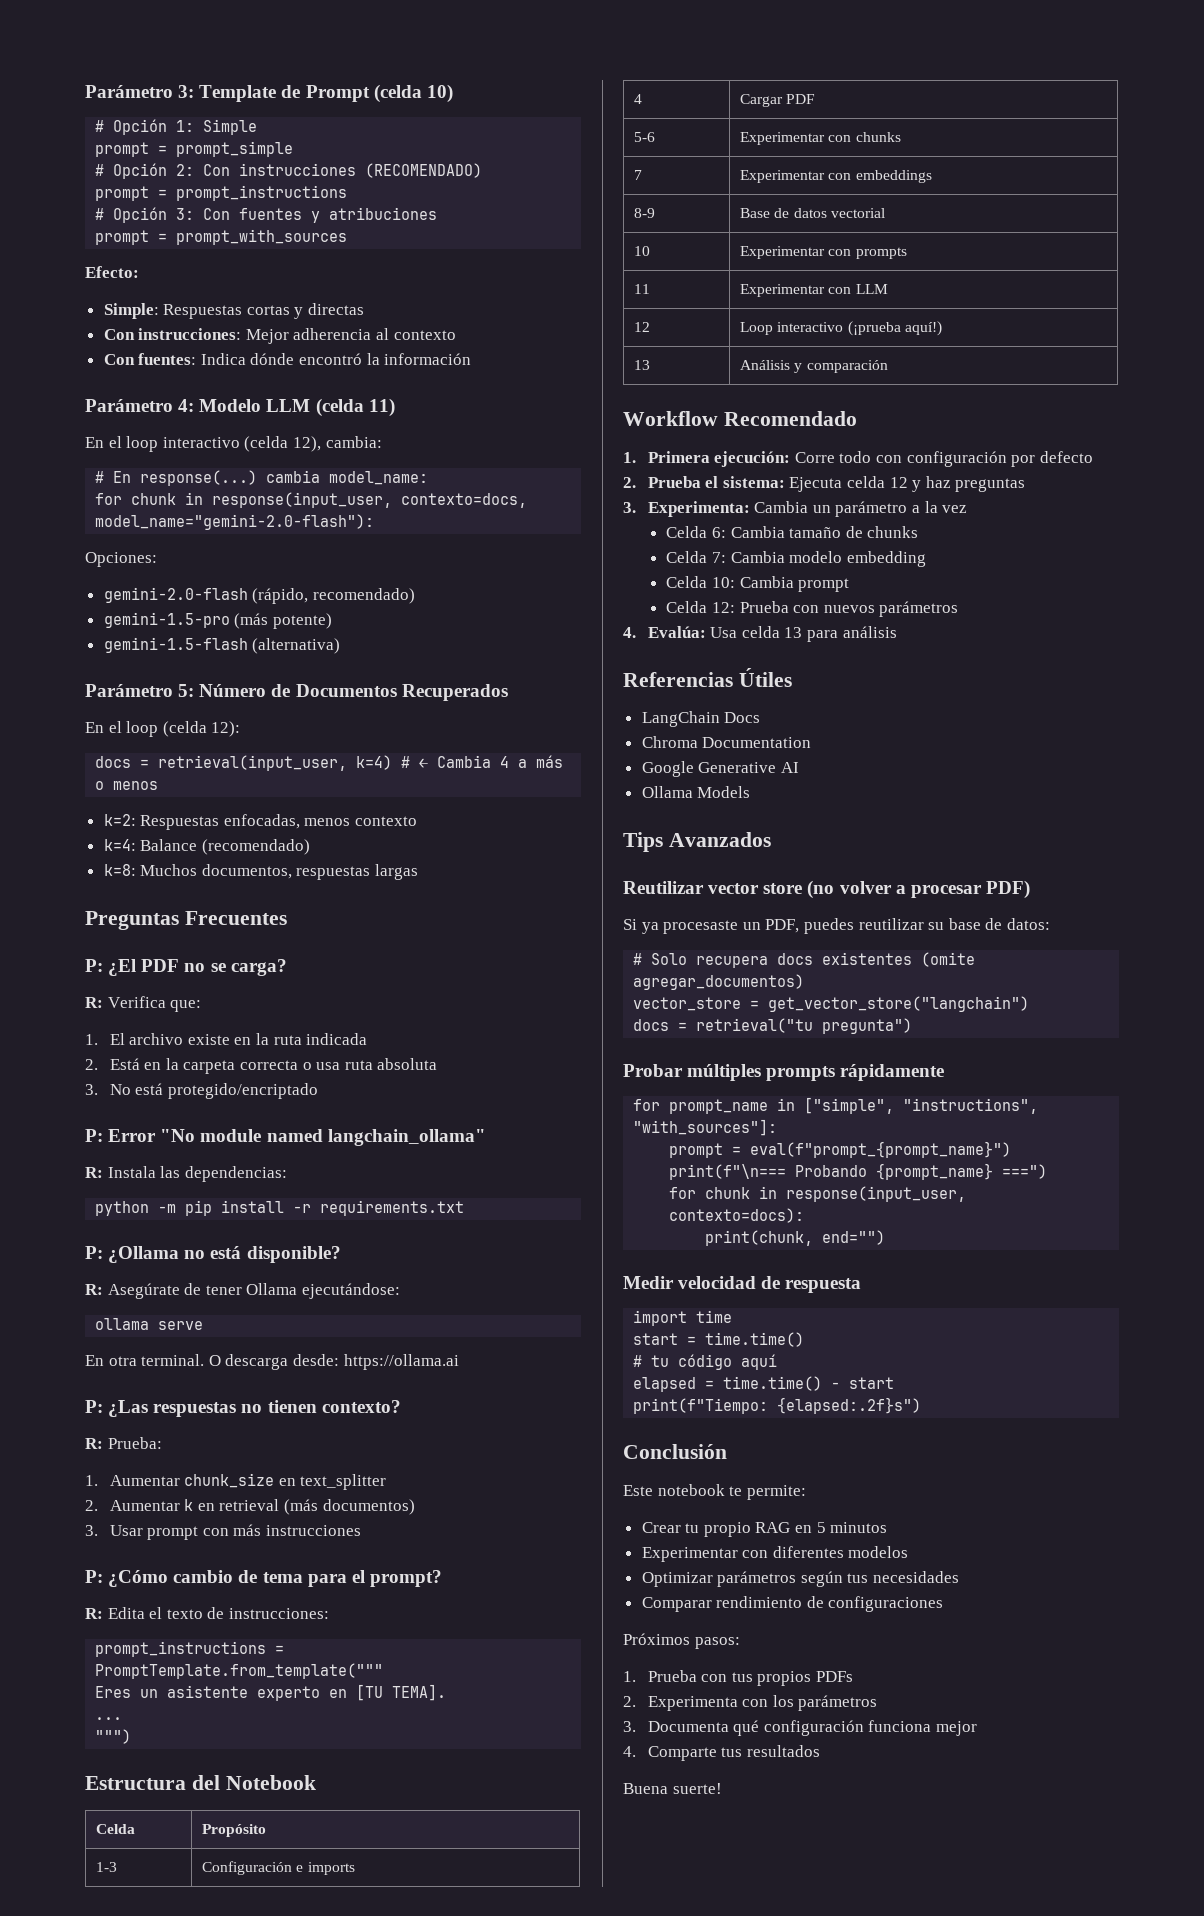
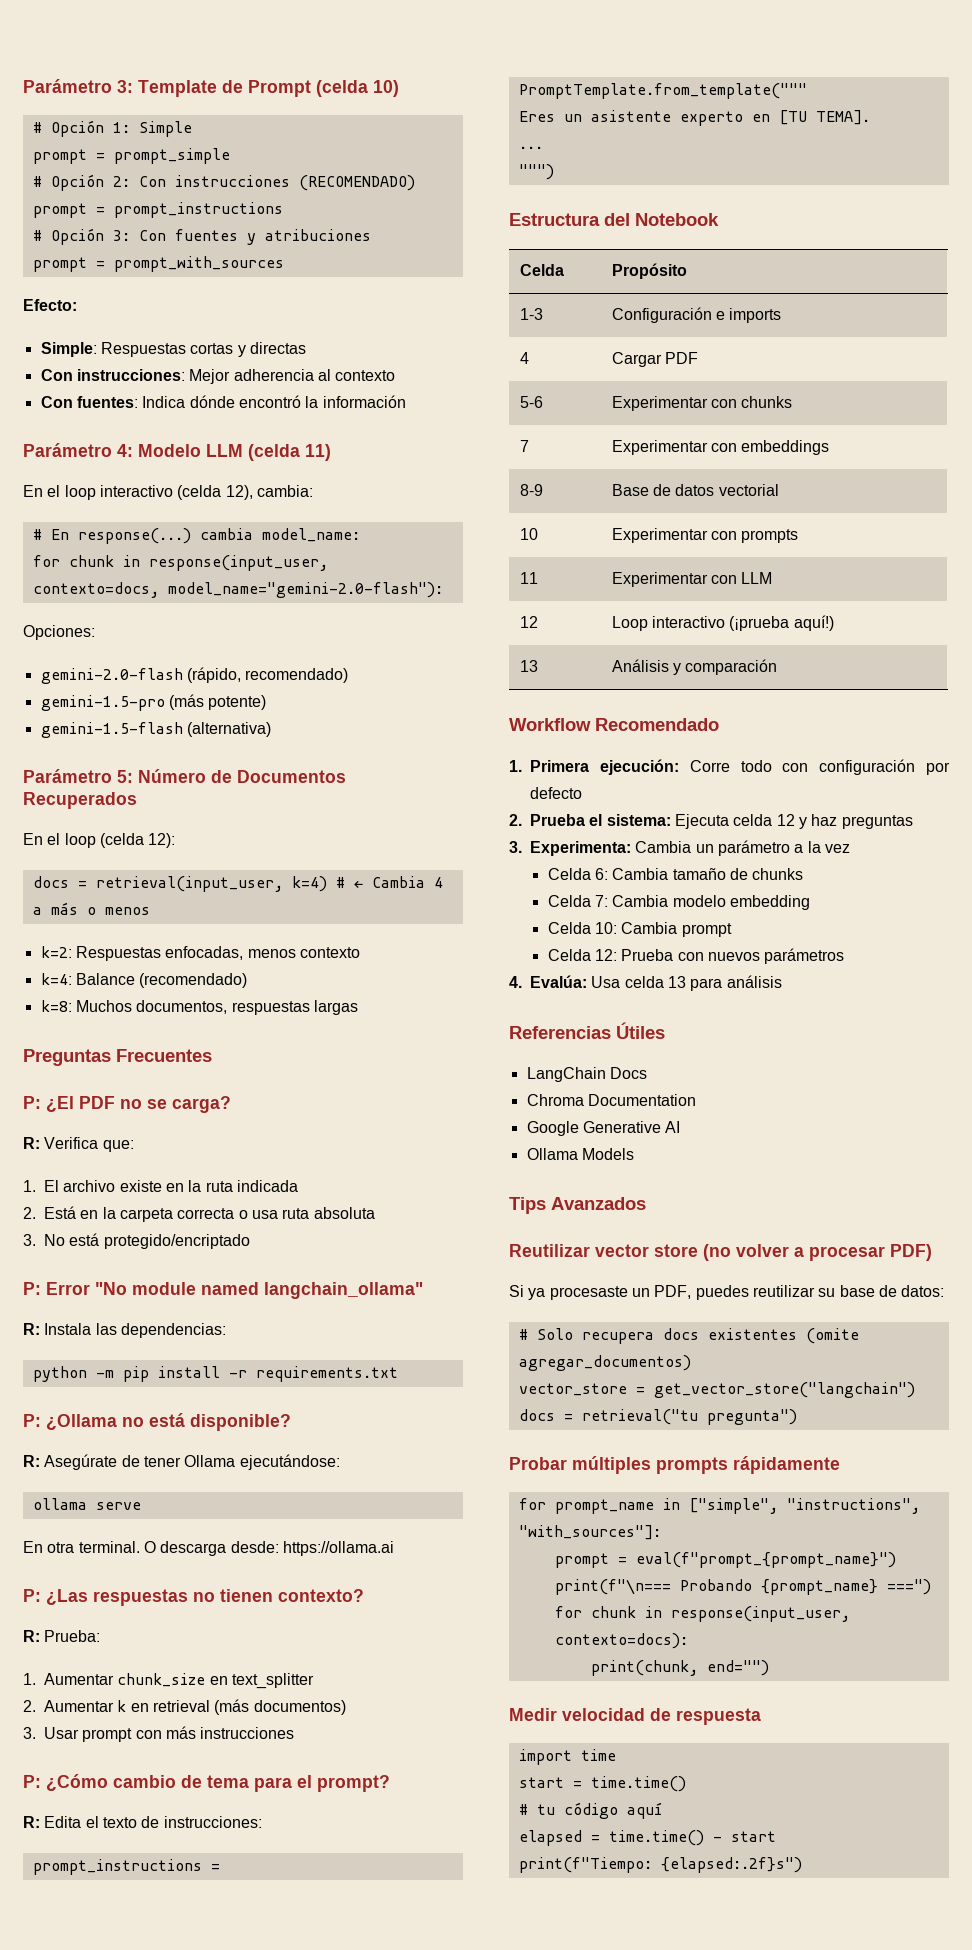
- Conclusión
- Este notebook te permite:
- Crear tu propio RAG en 5 minutos
- Experimentar con diferentes modelos
- Optimizar parámetros según tus necesidades
- Comparar rendimiento de configuraciones
- Próximos pasos:
- 1. Prueba con tus propios PDFs
- 2. Experimenta con los parámetros
- 3. Documenta qué configuración funciona mejor
- 4. Comparte tus resultados
- Buena suerte!

